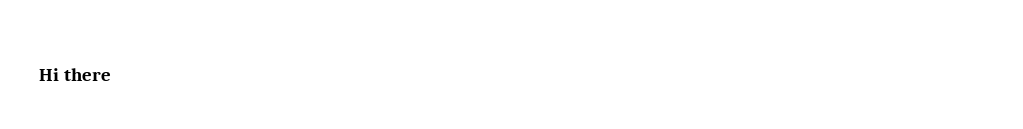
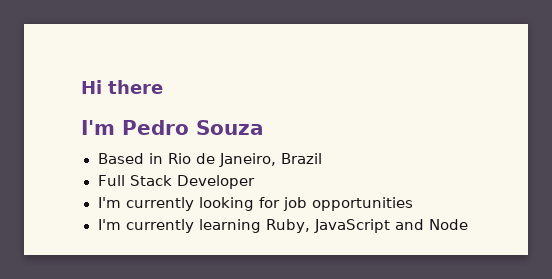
+ I'm Pedro Souza
+ Based in Rio de Janeiro, Brazil
+ Full Stack Developer
+ I'm currently looking for job opportunities
+ I'm currently learning Ruby, JavaScript and Node

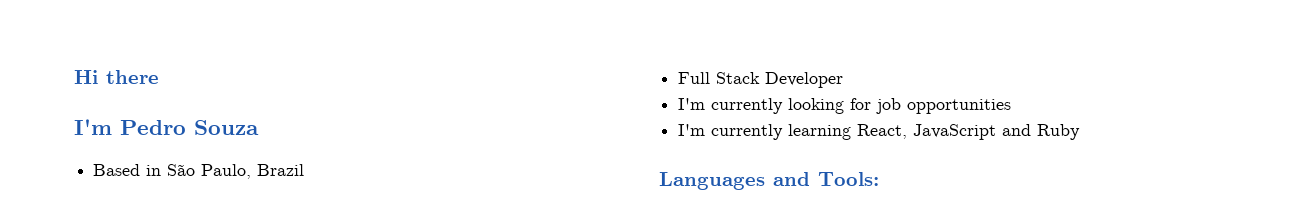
- Based in Rio de Janeiro, Brazil
+ Based in São Paulo, Brazil
- I'm currently learning Ruby, JavaScript and Node
+ I'm currently learning React, JavaScript and Ruby
+ Languages and Tools:

